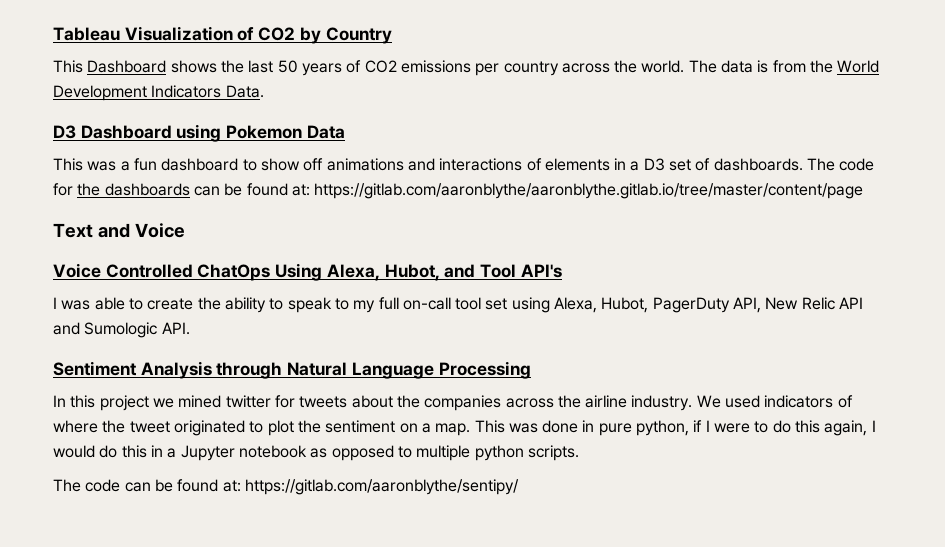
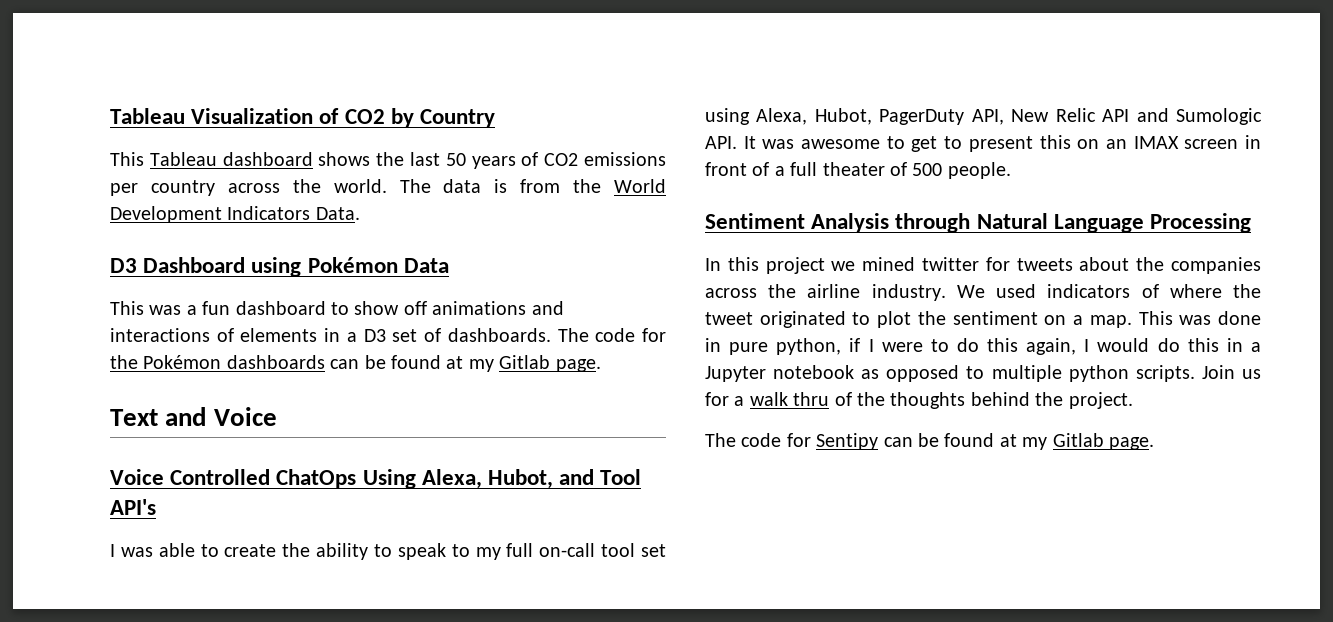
- This Dashboard shows the last 50 years of CO2 emissions per country across the world.
+ This Tableau dashboard shows the last 50 years of CO2 emissions per country across the world.
- D3 Dashboard using Pokemon Data
+ D3 Dashboard using Pokémon Data
- The code for the dashboards can be found at: https://gitlab.com/aaronblythe/aaronblythe.gitlab.io/tree/master/content/page
+ The code for the Pokémon dashboards can be found at my Gitlab page.
- I was able to create the ability to speak to my full on-call tool set using Alexa, Hubot, PagerDuty API, New Relic API and Sumologic API.
+ I was able to create the ability to speak to my full on-call tool set using Alexa, Hubot, PagerDuty API, New Relic API and Sumologic API. It was awesome to get to present this on an IMAX screen in front of a full theater of 500 people.
- This was done in pure python, if I were to do this again, I would do this in a Jupyter notebook as opposed to multiple python scripts.
- The code can be found at: https://gitlab.com/aaronblythe/sentipy/
+ This was done in pure python, if I were to do this again, I would do this in a Jupyter notebook as opposed to multiple python scripts. Join us for a walk thru of the thoughts behind the project.
+ The code for Sentipy can be found at my Gitlab page.

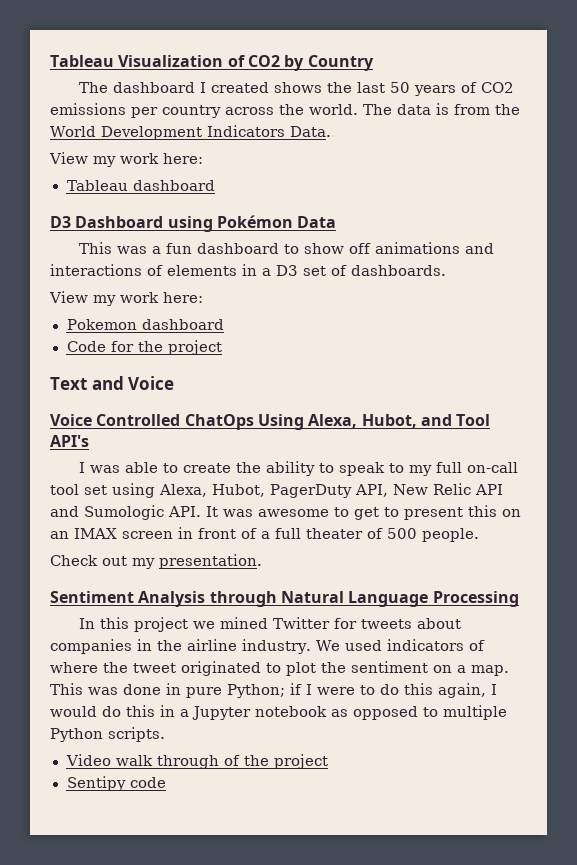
- This Tableau dashboard shows the last 50 years of CO2 emissions per country across the world.
+ The dashboard I created shows the last 50 years of CO2 emissions per country across the world.
  The data is from the World Development Indicators Data.
+ View my work here:
+ Tableau dashboard
- This was a fun dashboard to show off animations and interactions of elements in a D3 set of dashboards. The code for the Pokémon dashboards can be found at my Gitlab page.
+ This was a fun dashboard to show off animations and interactions of elements in a D3 set of dashboards.
+ View my work here:
+ Pokemon dashboard
+ Code for the project
+ Check out my presentation.
- In this project we mined twitter for tweets about the companies across the airline industry.
+ In this project we mined Twitter for tweets about companies in the airline industry.
- This was done in pure python, if I were to do this again, I would do this in a Jupyter notebook as opposed to multiple python scripts. Join us for a walk thru of the thoughts behind the project.
- The code for Sentipy can be found at my Gitlab page.
+ This was done in pure Python; if I were to do this again, I would do this in a Jupyter notebook as opposed to multiple Python scripts.
+ Video walk through of the project
+ Sentipy code

